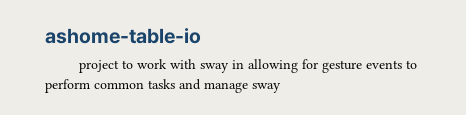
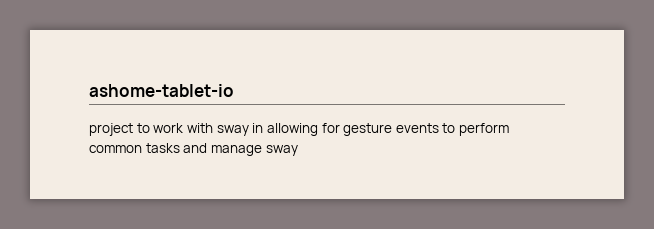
- ashome-table-io
+ ashome-tablet-io

